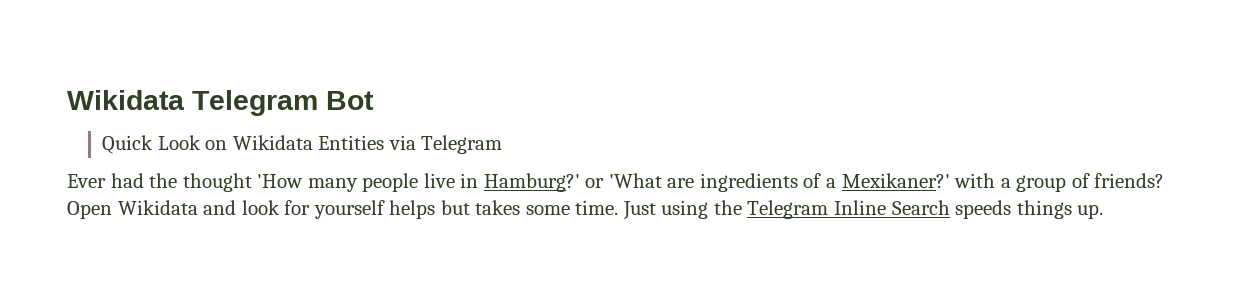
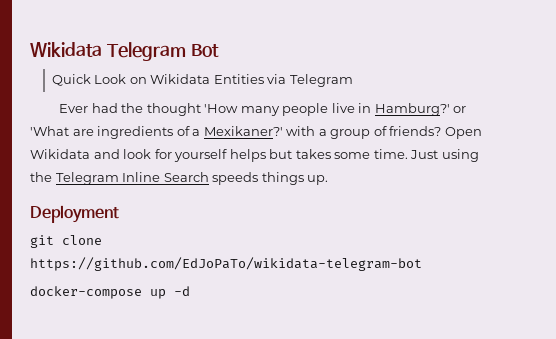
+ Deployment
+ git clone https://github.com/EdJoPaTo/wikidata-telegram-bot
+ docker-compose up -d

